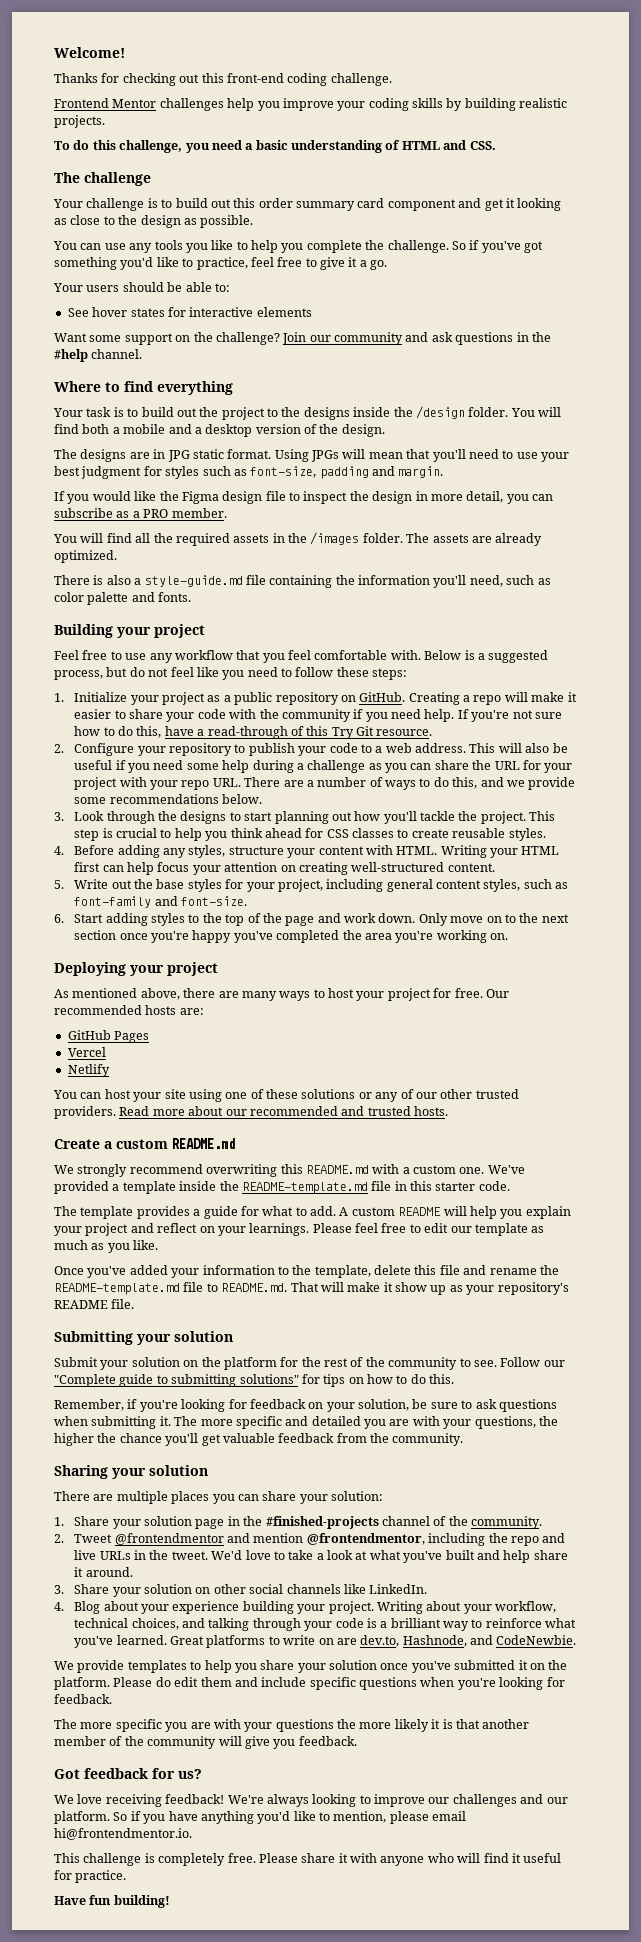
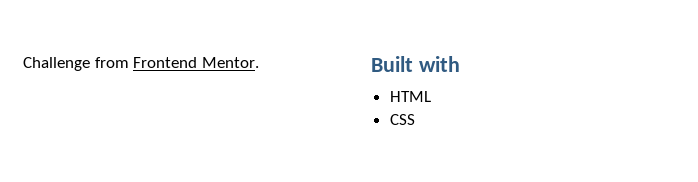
- Welcome!
- Thanks for checking out this front-end coding challenge.
- Frontend Mentor challenges help you improve your coding skills by building realistic projects.
- To do this challenge, you need a basic understanding of HTML and CSS.
- The challenge
- Your challenge is to build out this order summary card component and get it looking as close to the design as possible.
- You can use any tools you like to help you complete the challenge. So if you've got something you'd like to practice, feel free to give it a go.
- Your users should be able to:
- See hover states for interactive elements
- Want some support on the challenge? Join our community and ask questions in the #help channel.
- Where to find everything
- Your task is to build out the project to the designs inside the /design folder. You will find both a mobile and a desktop version of the design.
- The designs are in JPG static format. Using JPGs will mean that you'll need to use your best judgment for styles such as font-size, padding and margin.
- If you would like the Figma design file to inspect the design in more detail, you can subscribe as a PRO member.
- You will find all the required assets in the /images folder. The assets are already optimized.
- There is also a style-guide.md file containing the information you'll need, such as color palette and fonts.
- Building your project
- Feel free to use any workflow that you feel comfortable with. Below is a suggested process, but do not feel like you need to follow these steps:
- 1. Initialize your project as a public repository on GitHub. Creating a repo will make it easier to share your code with the community if you need help. If you're not sure how to do this, have a read-through of this Try Git resource.
- 2. Configure your repository to publish your code to a web address. This will also be useful if you need some help during a challenge as you can share the URL for your project with your repo URL. There are a number of ways to do this, and we provide some recommendations below.
- 3. Look through the designs to start planning out how you'll tackle the project. This step is crucial to help you think ahead for CSS classes to create reusable styles.
- 4. Before adding any styles, structure your content with HTML. Writing your HTML first can help focus your attention on creating well-structured content.
- 5. Write out the base styles for your project, including general content styles, such as font-family and font-size.
- 6. Start adding styles to the top of the page and work down. Only move on to the next section once you're happy you've completed the area you're working on.
- Deploying your project
- As mentioned above, there are many ways to host your project for free. Our recommended hosts are:
- GitHub Pages
- Vercel
- Netlify
- You can host your site using one of these solutions or any of our other trusted providers. Read more about our recommended and trusted hosts.
- Create a custom README.md
- We strongly recommend overwriting this README.md with a custom one. We've provided a template inside the README-template.md file in this starter code.
- The template provides a guide for what to add. A custom README will help you explain your project and reflect on your learnings. Please feel free to edit our template as much as you like.
- Once you've added your information to the template, delete this file and rename the README-template.md file to README.md. That will make it show up as your repository's README file.
- Submitting your solution
- Submit your solution on the platform for the rest of the community to see. Follow our "Complete guide to submitting solutions" for tips on how to do this.
- Remember, if you're looking for feedback on your solution, be sure to ask questions when submitting it. The more specific and detailed you are with your questions, the higher the chance you'll get valuable feedback from the community.
- Sharing your solution
- There are multiple places you can share your solution:
- 1. Share your solution page in the #finished-projects channel of the community.
- 2. Tweet @frontendmentor and mention @frontendmentor, including the repo and live URLs in the tweet. We'd love to take a look at what you've built and help share it around.
- 3. Share your solution on other social channels like LinkedIn.
- 4. Blog about your experience building your project. Writing about your workflow, technical choices, and talking through your code is a brilliant way to reinforce what you've learned. Great platforms to write on are dev.to, Hashnode, and CodeNewbie.
- We provide templates to help you share your solution once you've submitted it on the platform. Please do edit them and include specific questions when you're looking for feedback.
- The more specific you are with your questions the more likely it is that another member of the community will give you feedback.
- Got feedback for us?
- We love receiving feedback! We're always looking to improve our challenges and our platform. So if you have anything you'd like to mention, please email hi@frontendmentor.io.
- This challenge is completely free. Please share it with anyone who will find it useful for practice.
- Have fun building!
+ Challenge from Frontend Mentor.
+ Built with
+ HTML
+ CSS

